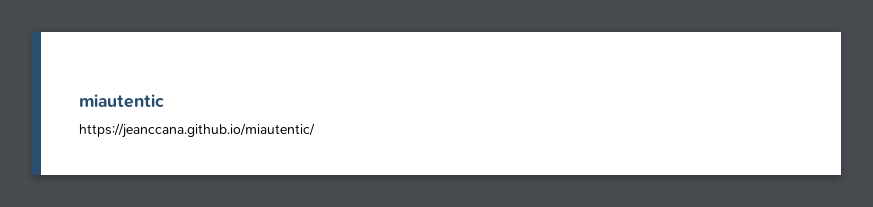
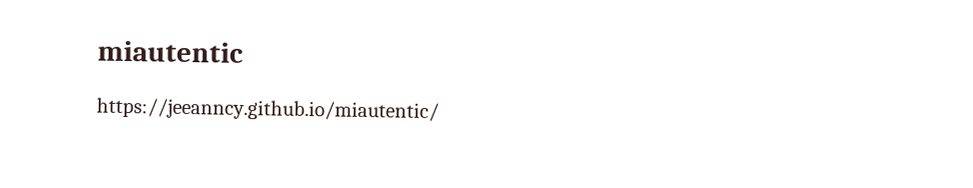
- https://jeanccana.github.io/miautentic/
+ https://jeeanncy.github.io/miautentic/

